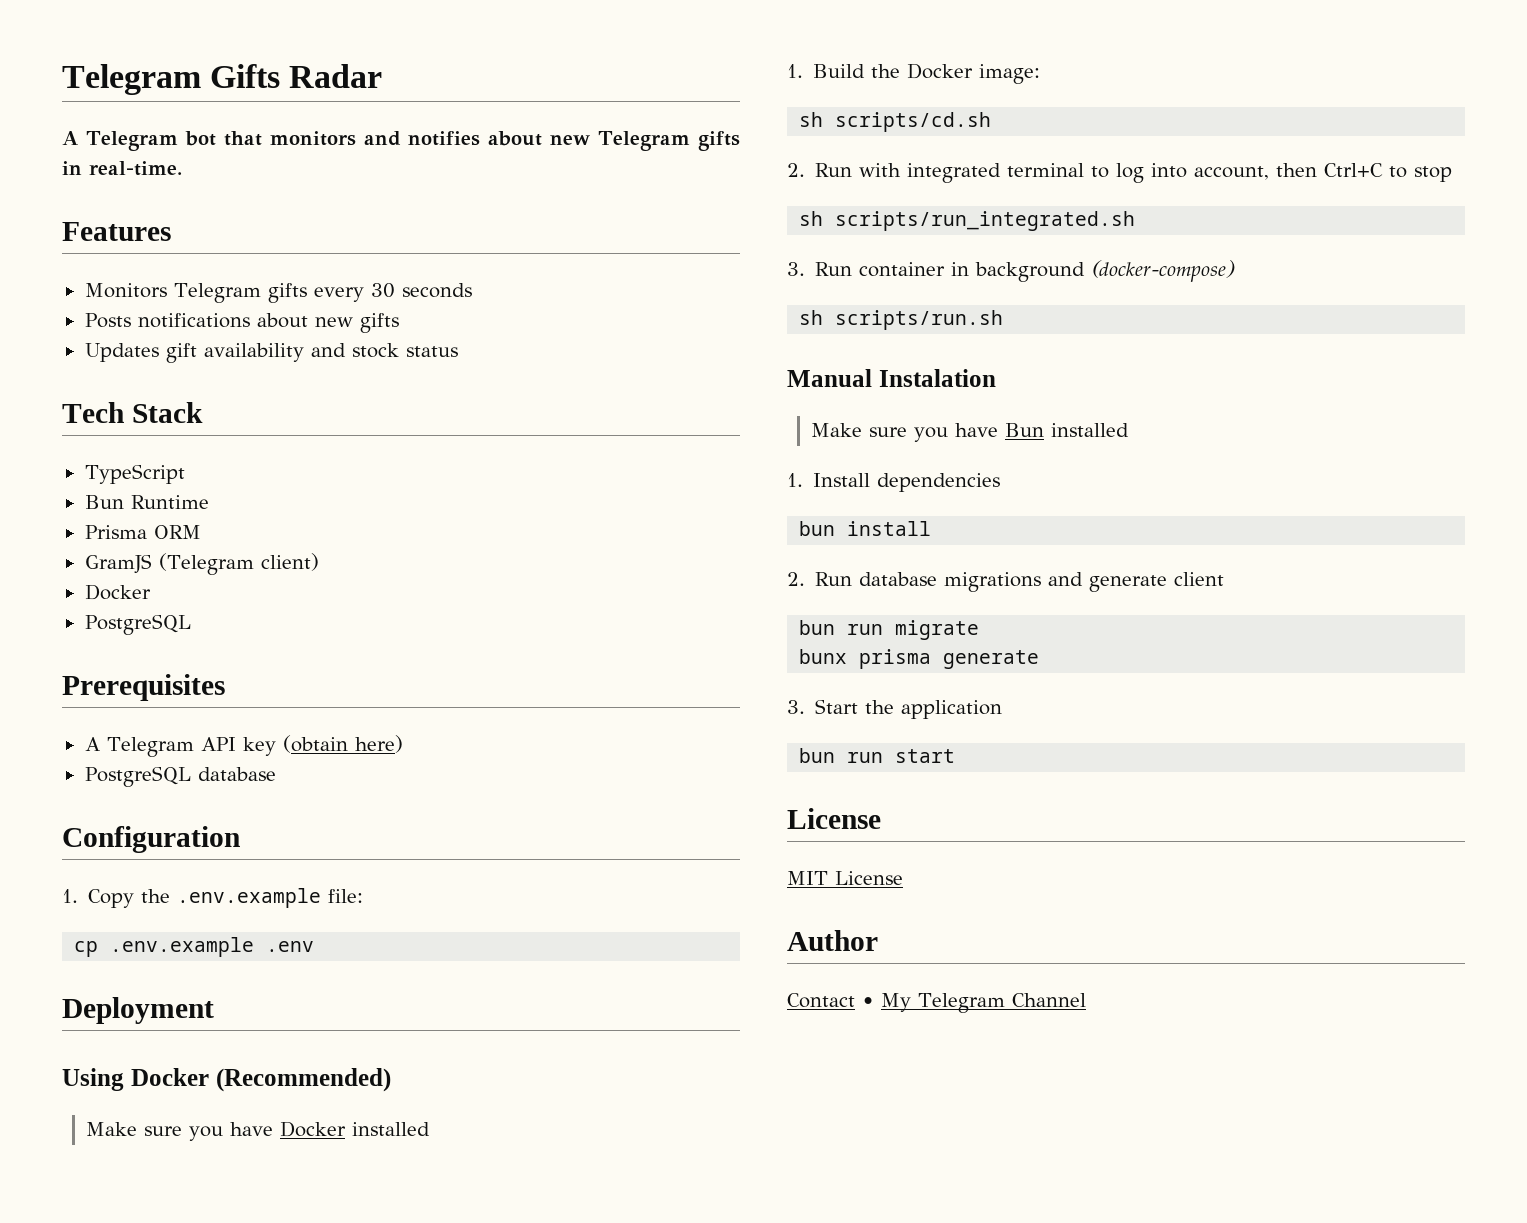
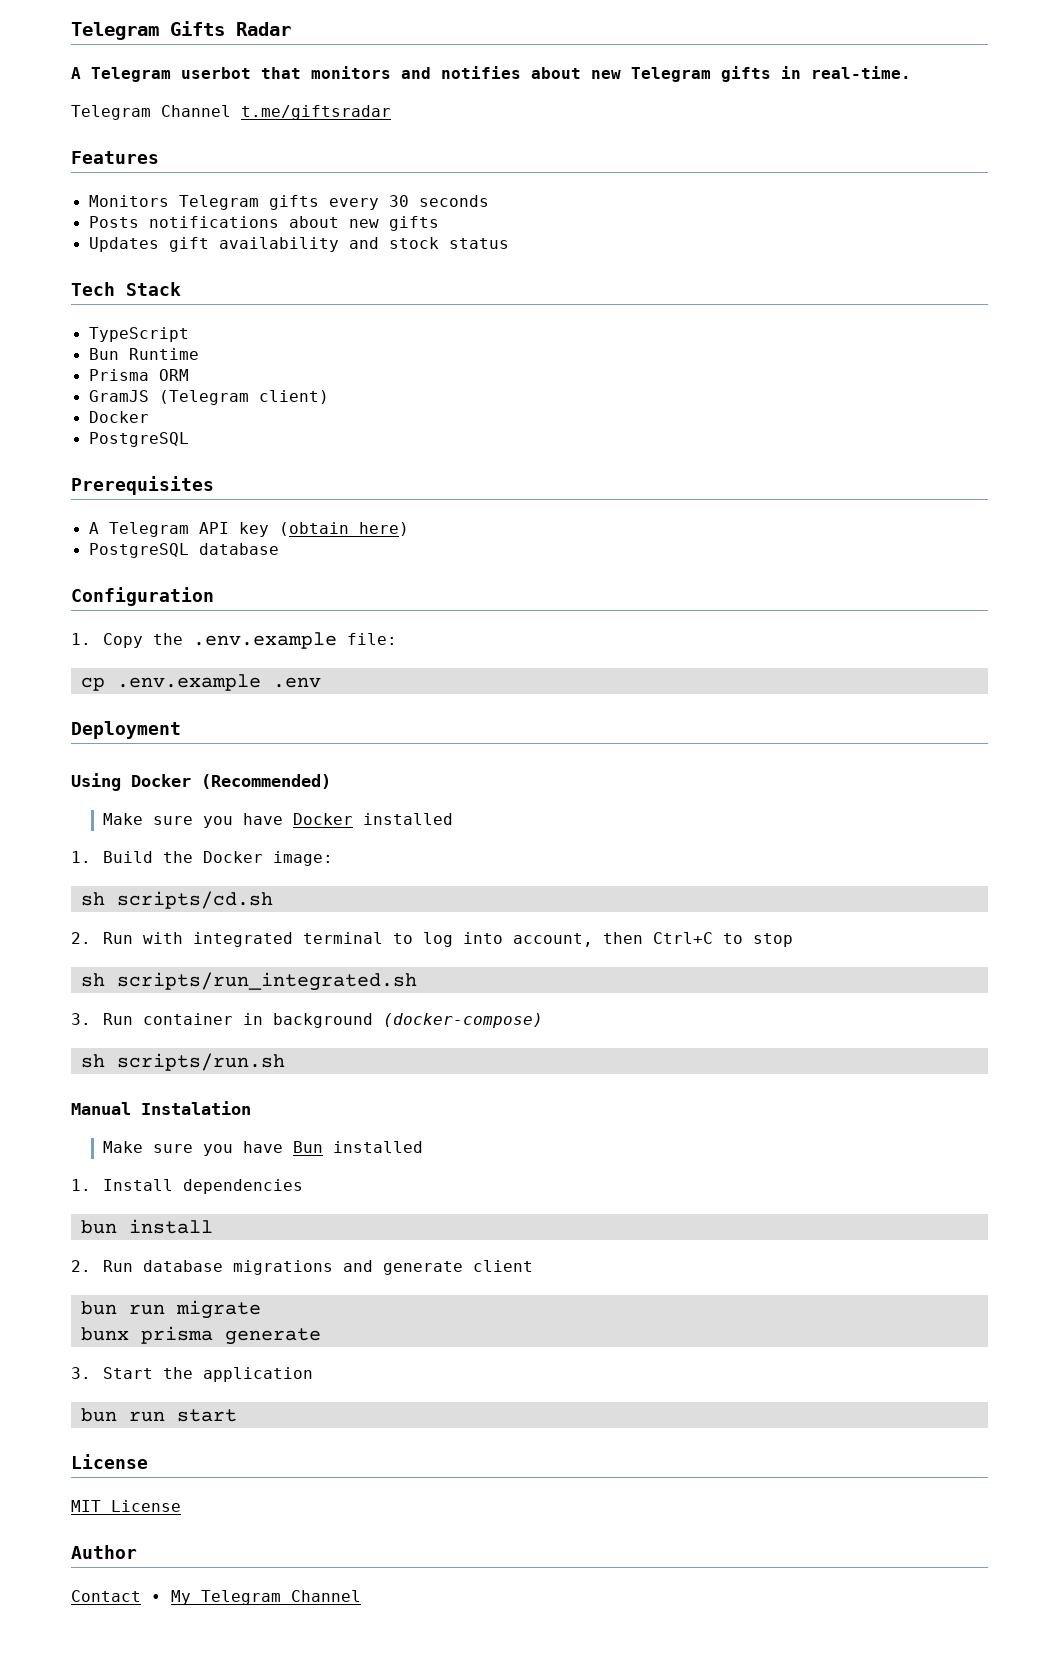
- A Telegram bot that monitors and notifies about new Telegram gifts in real-time.
+ A Telegram userbot that monitors and notifies about new Telegram gifts in real-time.
+ Telegram Channel t.me/giftsradar

